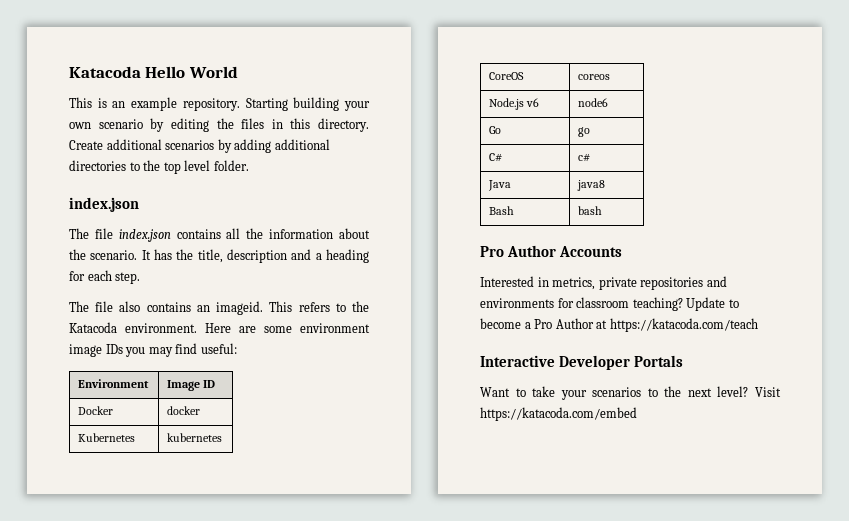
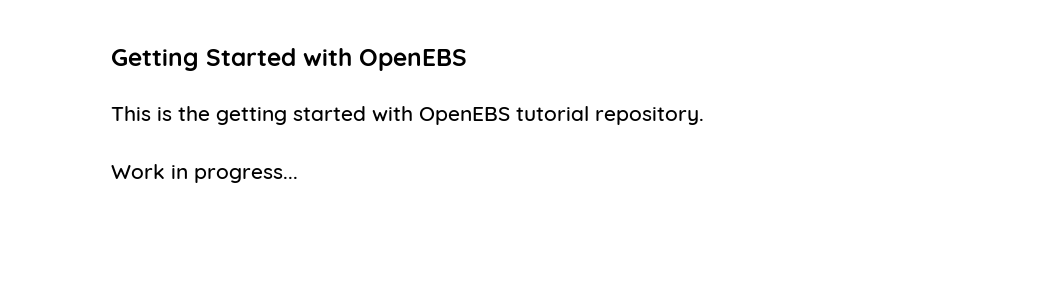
- Katacoda Hello World
- This is an example repository. Starting building your own scenario by editing the files in this directory. Create additional scenarios by adding additional directories to the top level folder.
- index.json
- The file index.json contains all the information about the scenario. It has the title, description and a heading for each step.
- The file also contains an imageid. This refers to the Katacoda environment. Here are some environment image IDs you may find useful:
- Environment | Image ID
- Docker | docker
- Kubernetes | kubernetes
- CoreOS | coreos
- Node.js v6 | node6
- Go | go
- C# | c#
- Java | java8
- Bash | bash
- Pro Author Accounts
- Interested in metrics, private repositories and environments for classroom teaching? Update to become a Pro Author at https://katacoda.com/teach
- Interactive Developer Portals
- Want to take your scenarios to the next level? Visit https://katacoda.com/embed
+ Getting Started with OpenEBS
+ This is the getting started with OpenEBS tutorial repository.
+ Work in progress...

